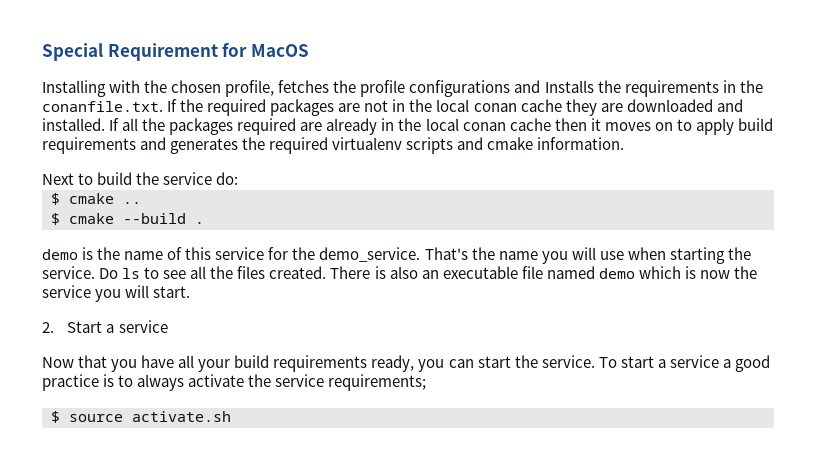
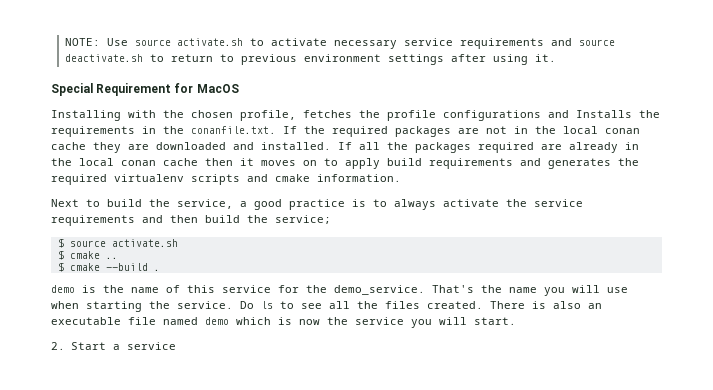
+ NOTE: Use source activate.sh to activate necessary service requirements and source deactivate.sh to return to previous environment settings after using it.
- Next to build the service do:
+ Next to build the service, a good practice is to always activate the service requirements and then build the service;
+ $ source activate.sh
- Now that you have all your build requirements ready, you can start the service. To start a service a good practice is to always activate the service requirements;
- $ source activate.sh

